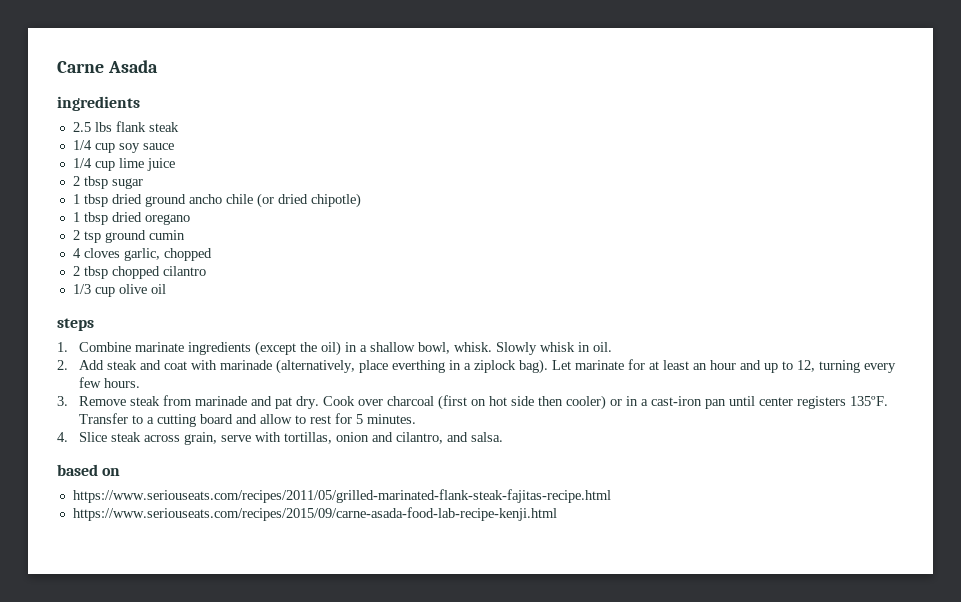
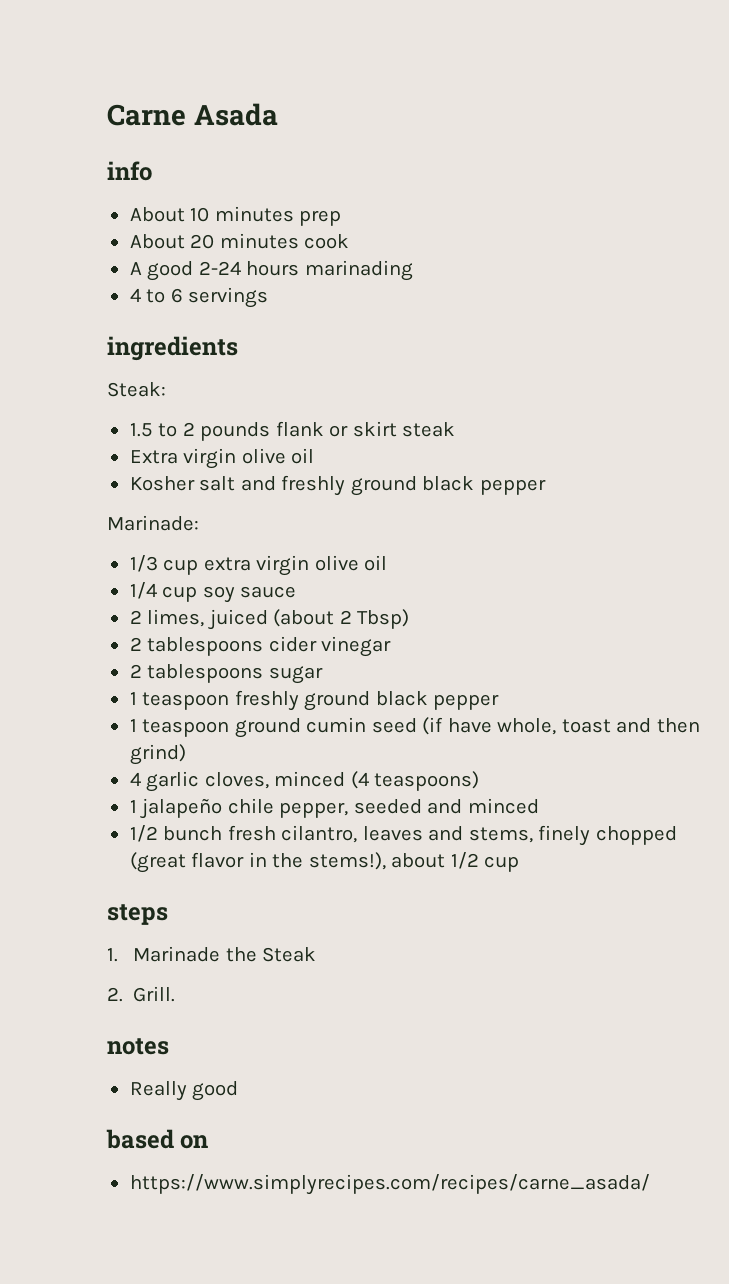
  Carne Asada
+ info
+ About 10 minutes prep
+ About 20 minutes cook
+ A good 2-24 hours marinading
+ 4 to 6 servings
  ingredients
- 2.5 lbs flank steak
+ Steak:
+ 1.5 to 2 pounds flank or skirt steak
+ Extra virgin olive oil
+ Kosher salt and freshly ground black pepper
+ Marinade:
+ 1/3 cup extra virgin olive oil
  1/4 cup soy sauce
- 1/4 cup lime juice
- 2 tbsp sugar
- 1 tbsp dried ground ancho chile (or dried chipotle)
- 1 tbsp dried oregano
- 2 tsp ground cumin
- 4 cloves garlic, chopped
- 2 tbsp chopped cilantro
- 1/3 cup olive oil
+ 2 limes, juiced (about 2 Tbsp)
+ 2 tablespoons cider vinegar
+ 2 tablespoons sugar
+ 1 teaspoon freshly ground black pepper
+ 1 teaspoon ground cumin seed (if have whole, toast and then grind)
+ 4 garlic cloves, minced (4 teaspoons)
+ 1 jalapeño chile pepper, seeded and minced
+ 1/2 bunch fresh cilantro, leaves and stems, finely chopped (great flavor in the stems!), about 1/2 cup
- 1. Combine marinate ingredients (except the oil) in a shallow bowl, whisk. Slowly whisk in oil.
- 2. Add steak and coat with marinade (alternatively, place everthing in a ziplock bag). Let marinate for at least an hour and up to 12, turning every few hours.
- 3. Remove steak from marinade and pat dry. Cook over charcoal (first on hot side then cooler) or in a cast-iron pan until center registers 135ºF. Transfer to a cutting board and allow to rest for 5 minutes.
- 4. Slice steak across grain, serve with tortillas, onion and cilantro, and salsa.
+ 1. Marinade the Steak
+ 2. Grill.
+ notes
+ Really good
- https://www.seriouseats.com/recipes/2011/05/grilled-marinated-flank-steak-fajitas-recipe.html
- https://www.seriouseats.com/recipes/2015/09/carne-asada-food-lab-recipe-kenji.html
+ https://www.simplyrecipes.com/recipes/carne_asada/

